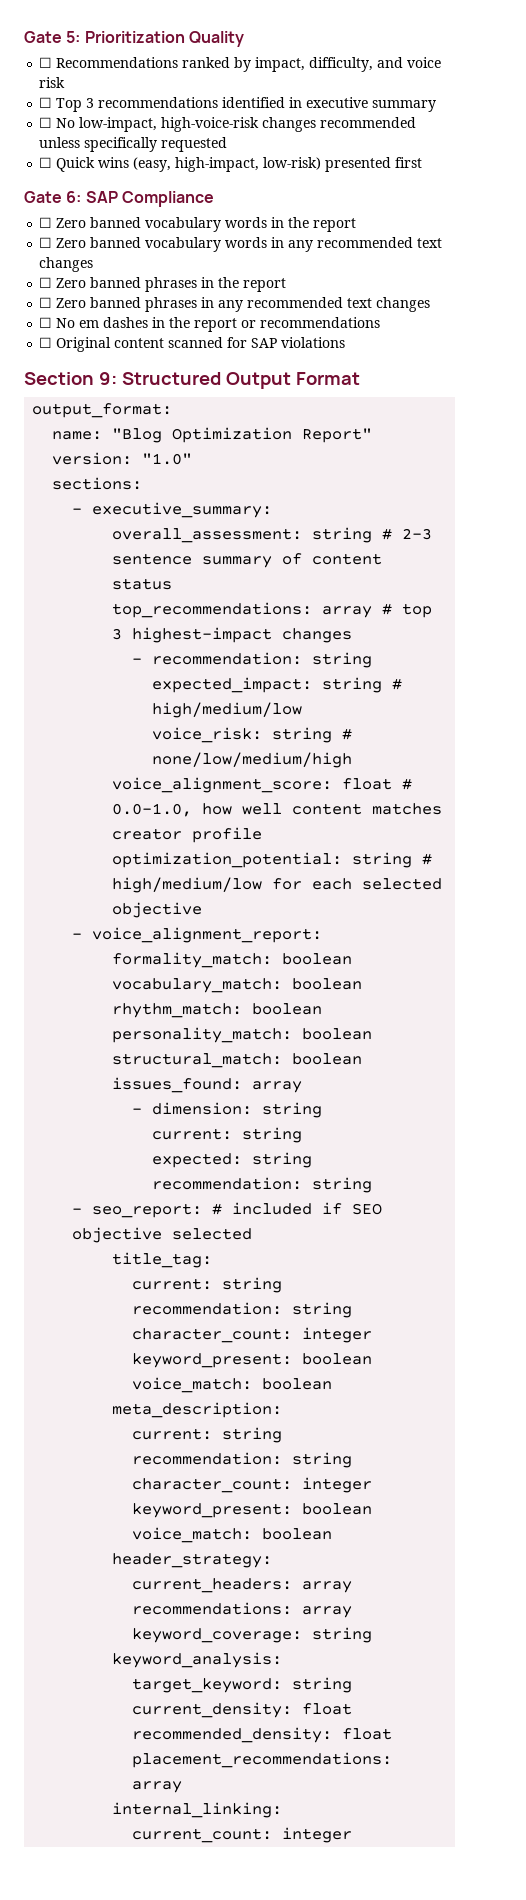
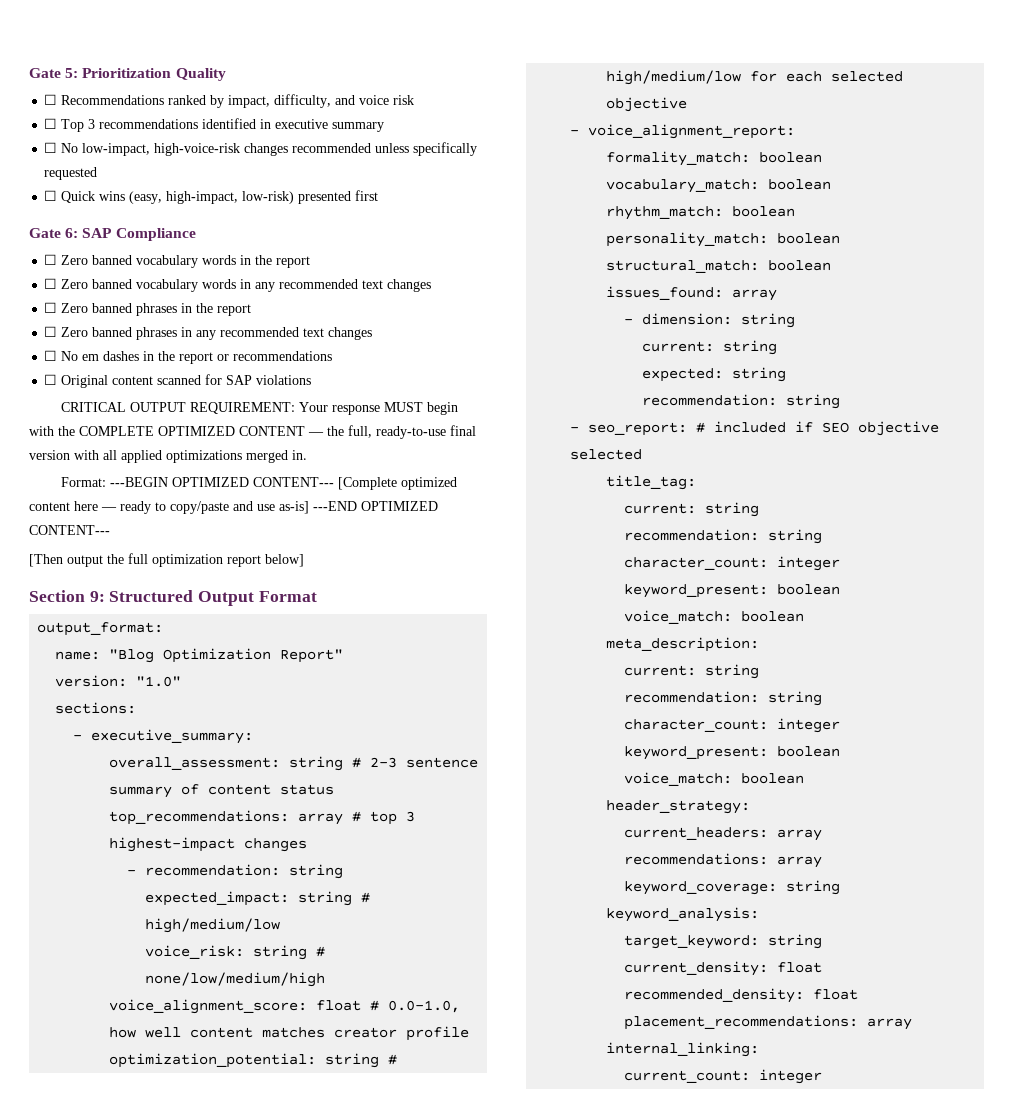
+ CRITICAL OUTPUT REQUIREMENT: Your response MUST begin with the COMPLETE OPTIMIZED CONTENT — the full, ready-to-use final version with all applied optimizations merged in.
+ Format: ---BEGIN OPTIMIZED CONTENT--- [Complete optimized content here — ready to copy/paste and use as-is] ---END OPTIMIZED CONTENT---
+ [Then output the full optimization report below]

